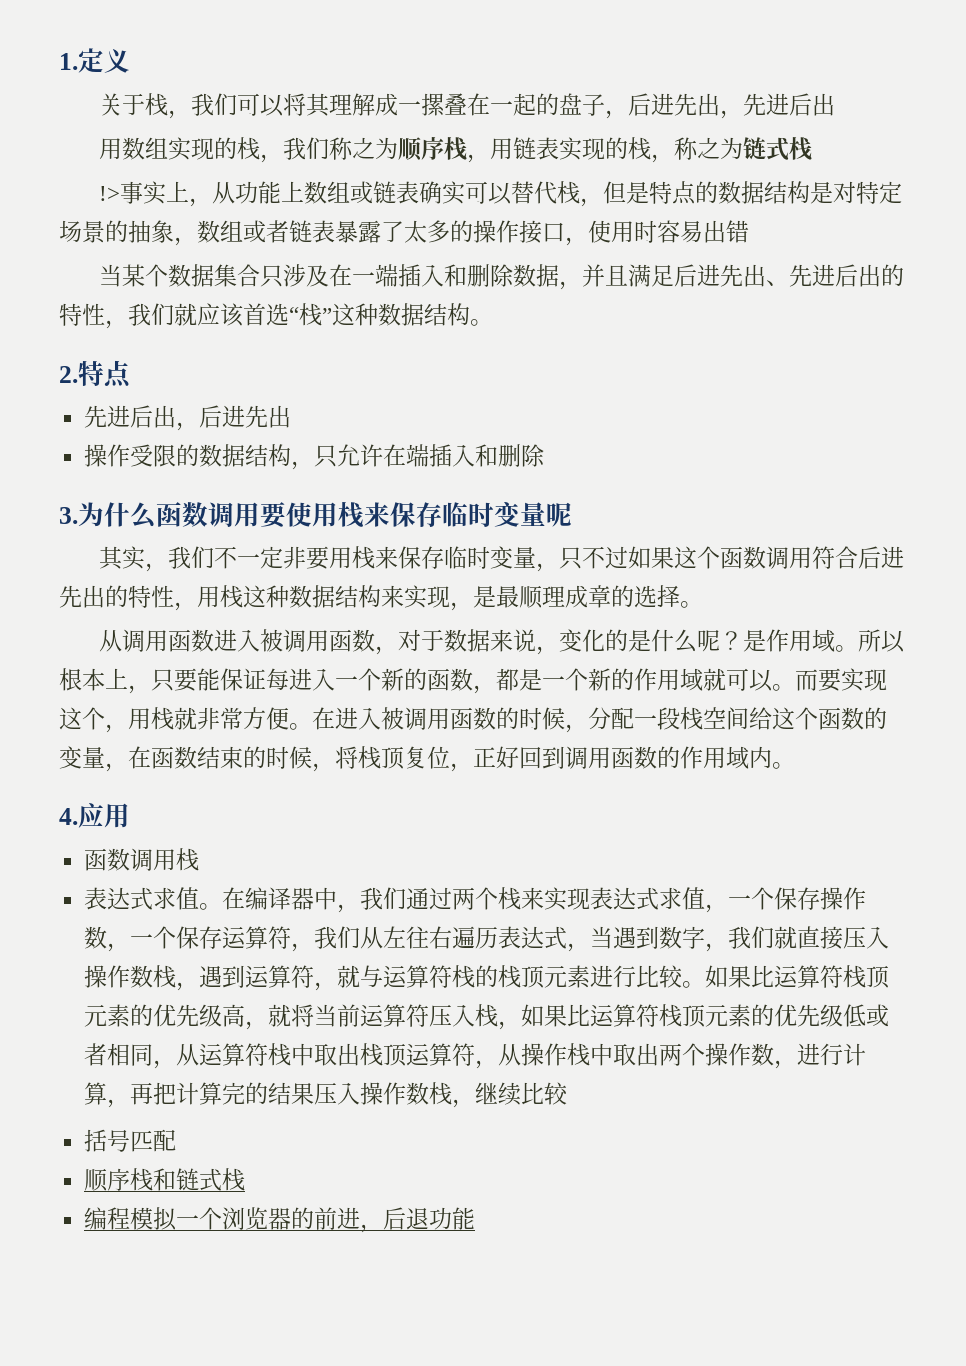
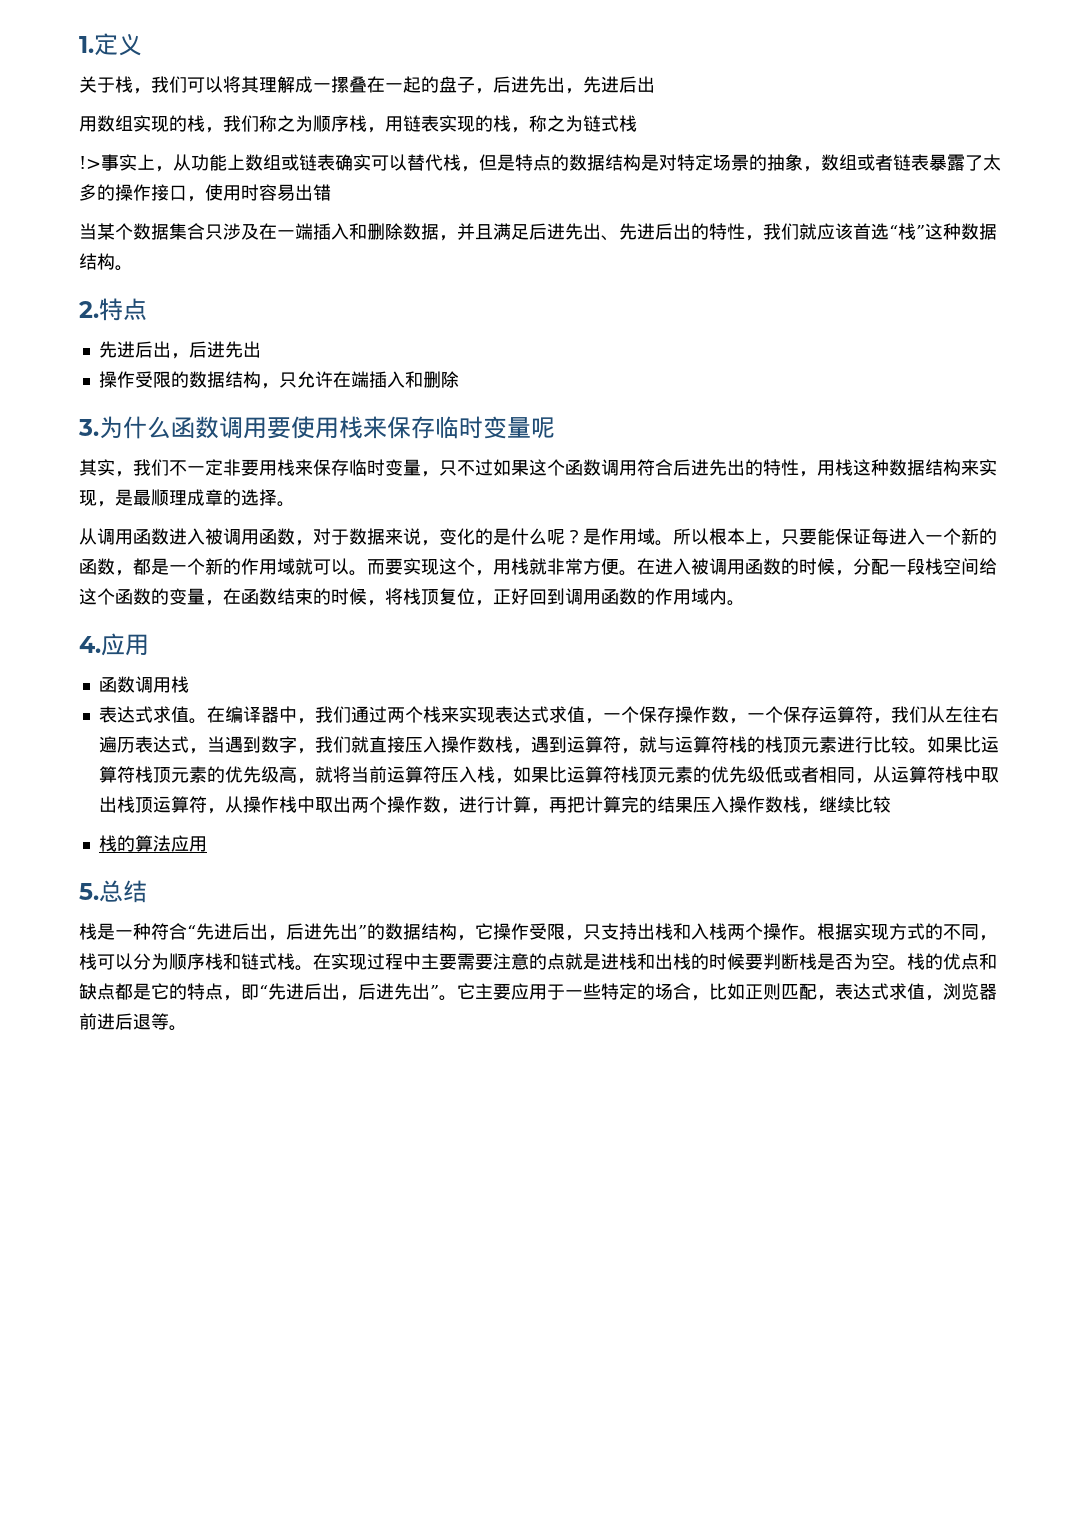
- 括号匹配
- 顺序栈和链式栈
- 编程模拟一个浏览器的前进，后退功能
+ 栈的算法应用
+ 5.总结
+ 栈是一种符合“先进后出，后进先出”的数据结构，它操作受限，只支持出栈和入栈两个操作。根据实现方式的不同，栈可以分为顺序栈和链式栈。在实现过程中主要需要注意的点就是进栈和出栈的时候要判断栈是否为空。栈的优点和缺点都是它的特点，即“先进后出，后进先出”。它主要应用于一些特定的场合，比如正则匹配，表达式求值，浏览器前进后退等。

